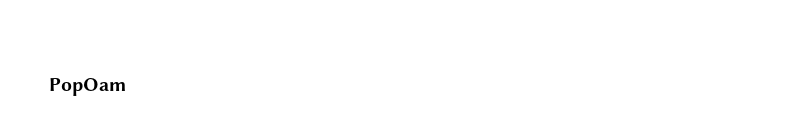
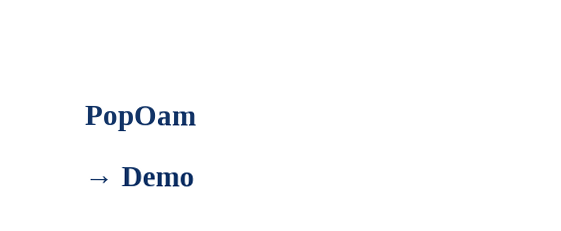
+ → Demo

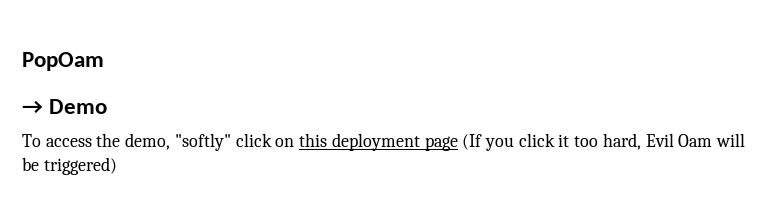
+ To access the demo, "softly" click on this deployment page (If you click it too hard, Evil Oam will be triggered)

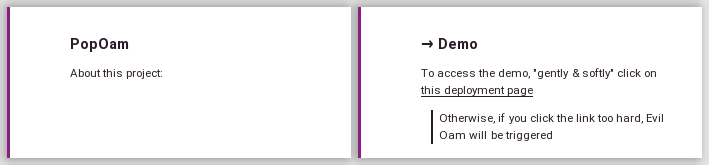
+ About this project:
- To access the demo, "softly" click on this deployment page (If you click it too hard, Evil Oam will be triggered)
+ To access the demo, "gently & softly" click on this deployment page
+ Otherwise, if you click the link too hard, Evil Oam will be triggered

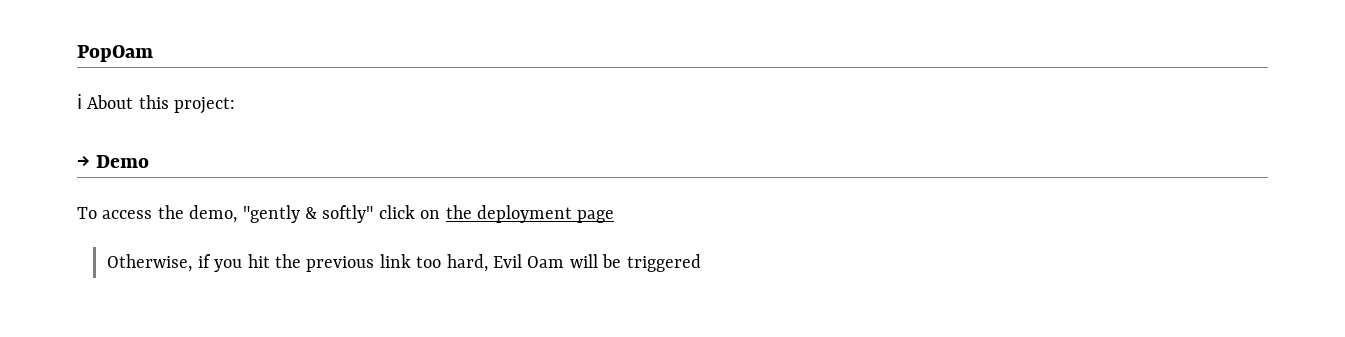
- About this project:
+ ℹ About this project:
- To access the demo, "gently & softly" click on this deployment page
+ To access the demo, "gently & softly" click on the deployment page
- Otherwise, if you click the link too hard, Evil Oam will be triggered
+ Otherwise, if you hit the previous link too hard, Evil Oam will be triggered

